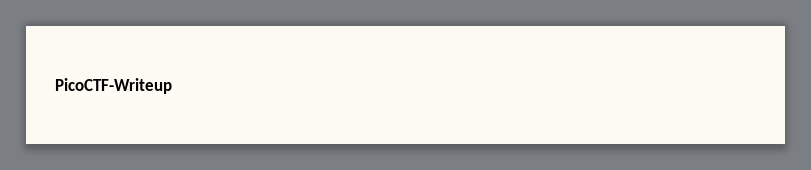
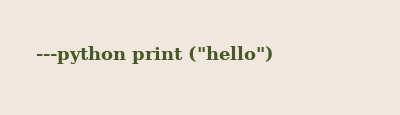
- PicoCTF-Writeup
+ ---python print ("hello")

